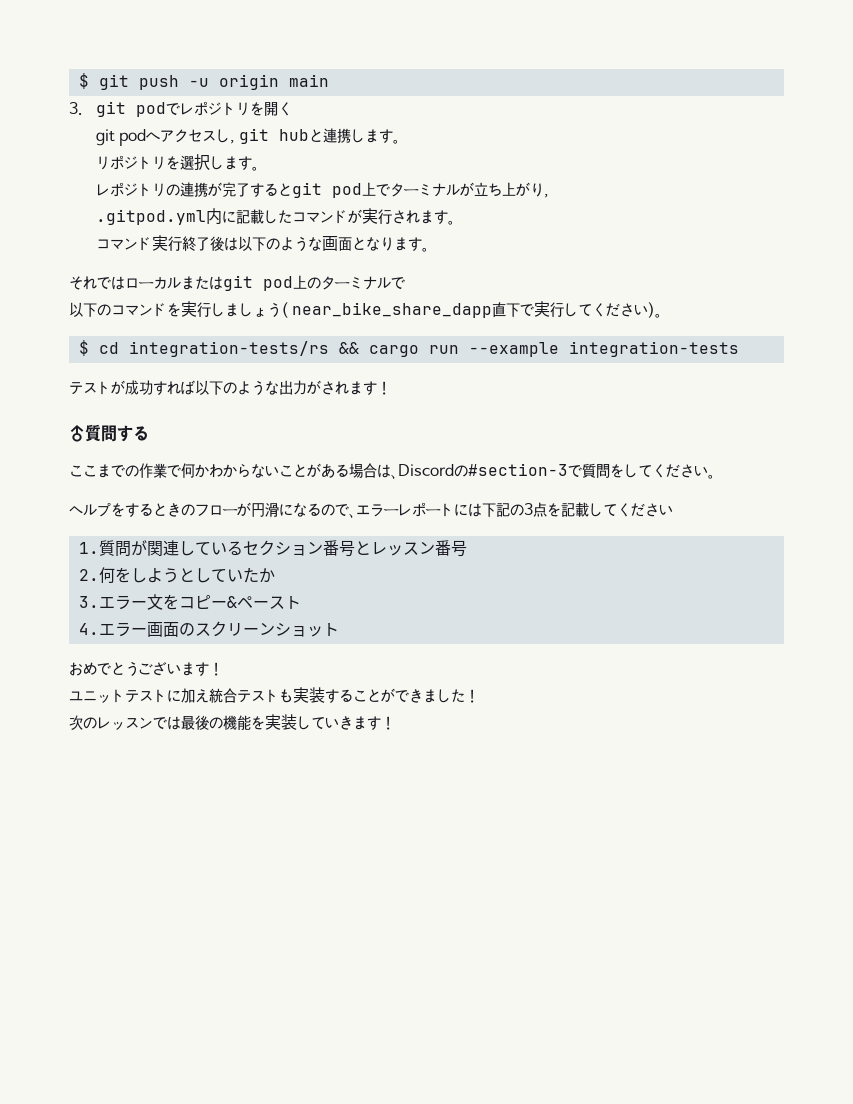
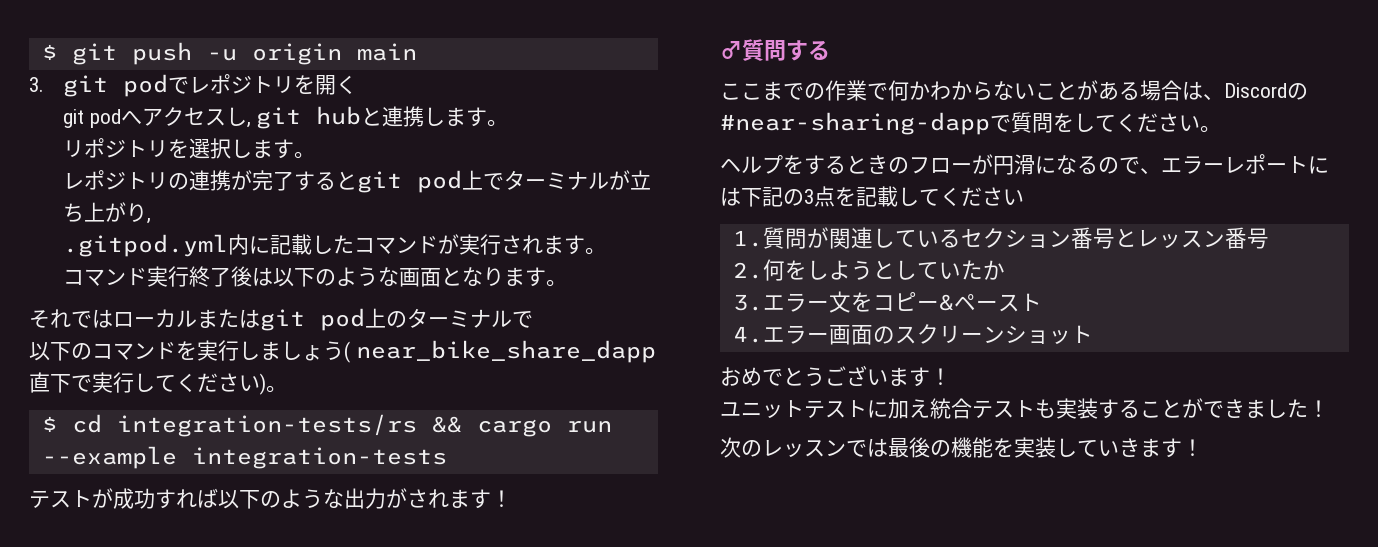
- ここまでの作業で何かわからないことがある場合は、Discordの#section-3で質問をしてください。
+ ここまでの作業で何かわからないことがある場合は、Discordの#near-sharing-dappで質問をしてください。

